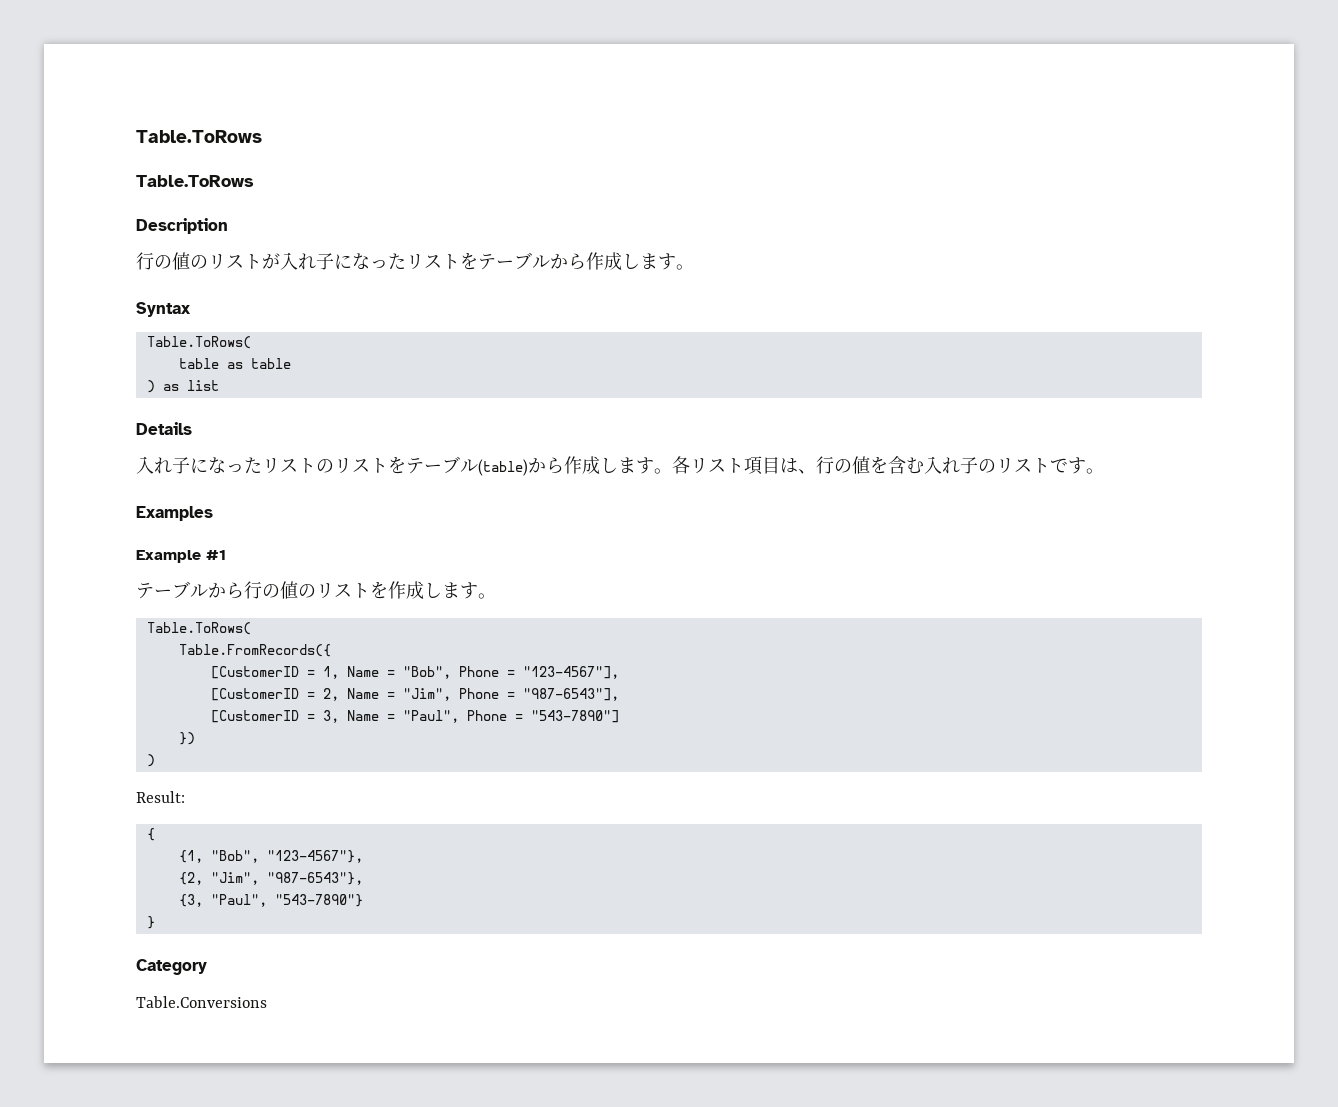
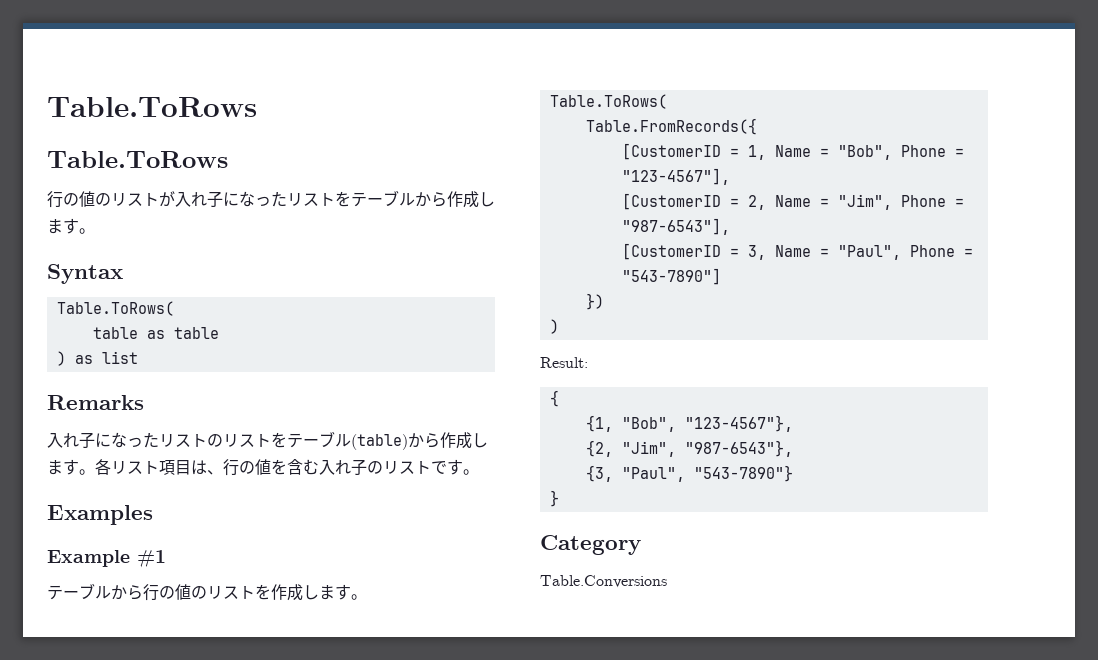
- Description
- Details
+ Remarks

